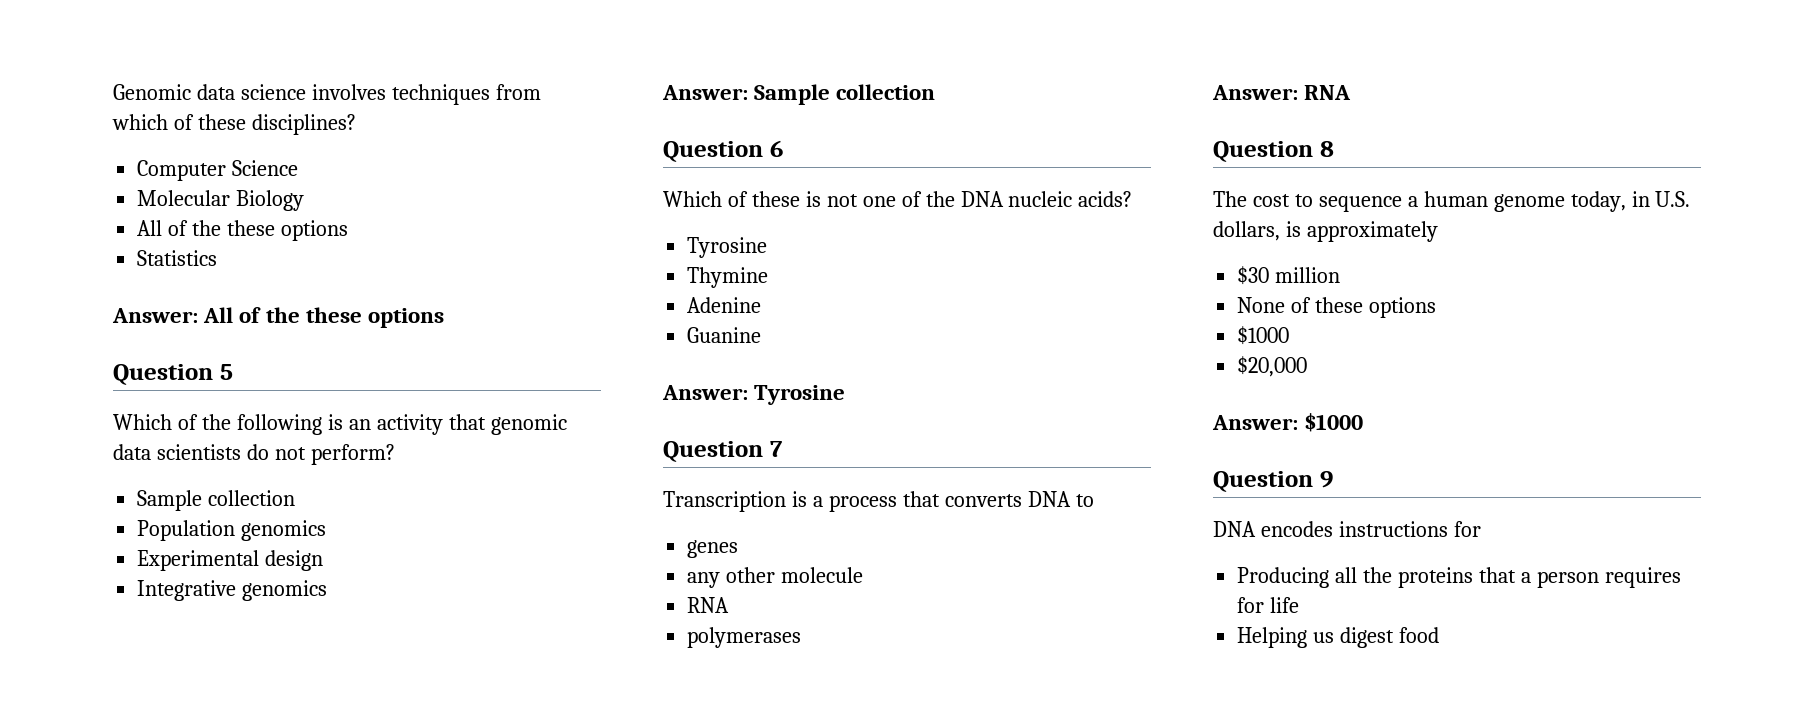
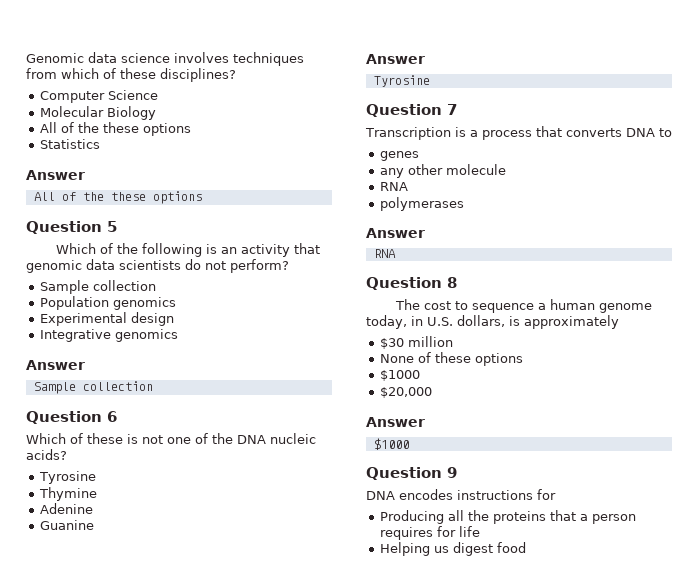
  Statistics
- Answer: All of the these options
+ Answer
+ All of the these options
  Integrative genomics
- Answer: Sample collection
+ Answer
+ Sample collection
  Guanine
- Answer: Tyrosine
+ Answer
+ Tyrosine
  polymerases
- Answer: RNA
+ Answer
+ RNA
  $20,000
- Answer: $1000
+ Answer
+ $1000

